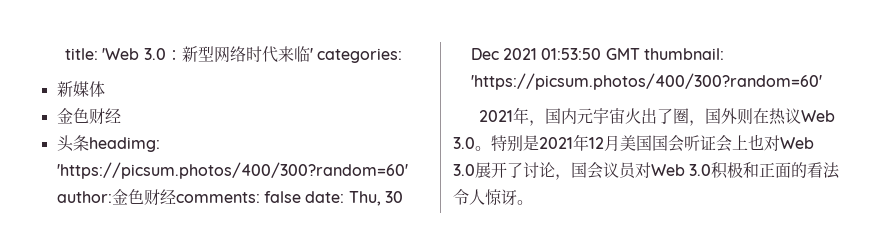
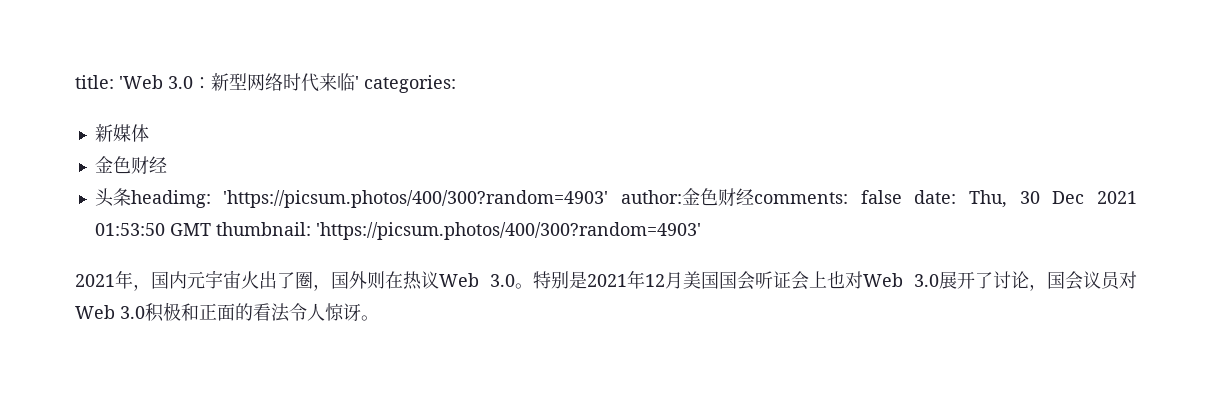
- 头条headimg: 'https://picsum.photos/400/300?random=60' author:金色财经comments: false date: Thu, 30 Dec 2021 01:53:50 GMT thumbnail: 'https://picsum.photos/400/300?random=60'
+ 头条headimg: 'https://picsum.photos/400/300?random=4903' author:金色财经comments: false date: Thu, 30 Dec 2021 01:53:50 GMT thumbnail: 'https://picsum.photos/400/300?random=4903'

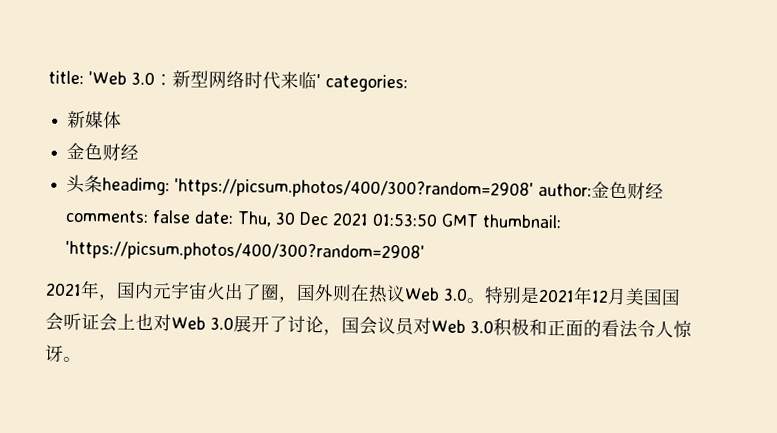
- 头条headimg: 'https://picsum.photos/400/300?random=4903' author:金色财经comments: false date: Thu, 30 Dec 2021 01:53:50 GMT thumbnail: 'https://picsum.photos/400/300?random=4903'
+ 头条headimg: 'https://picsum.photos/400/300?random=2908' author:金色财经comments: false date: Thu, 30 Dec 2021 01:53:50 GMT thumbnail: 'https://picsum.photos/400/300?random=2908'

